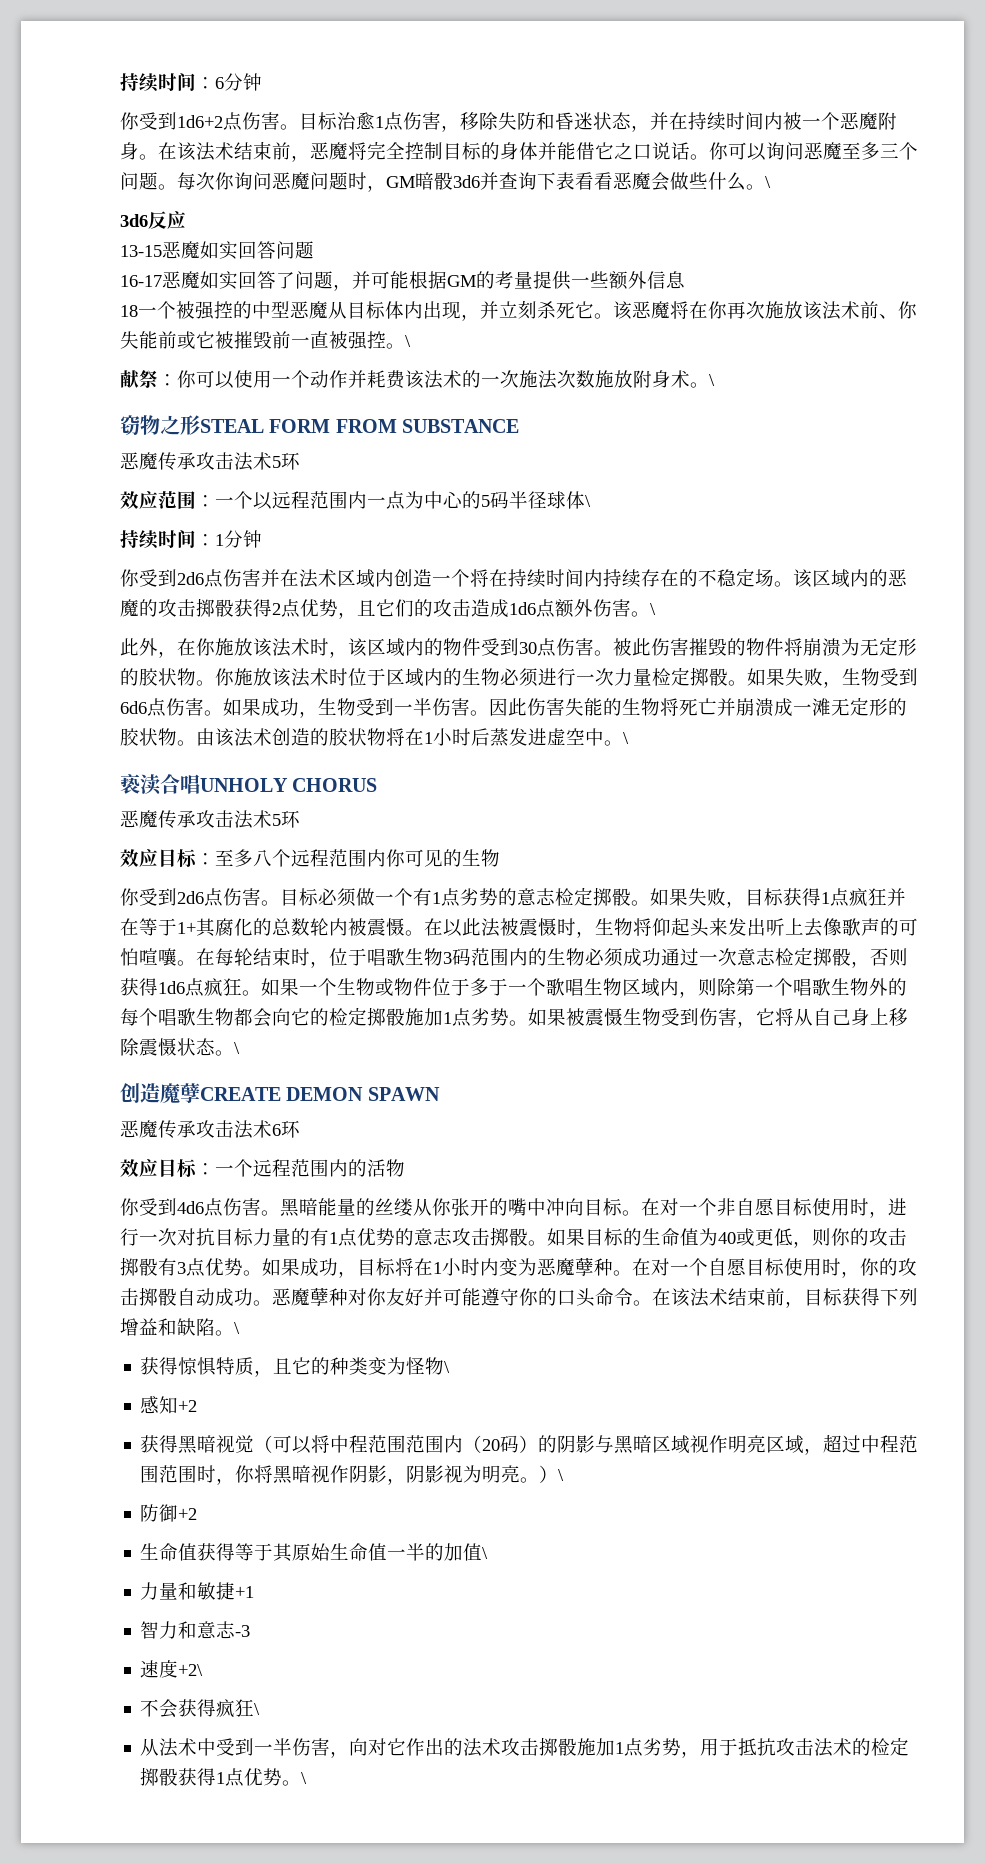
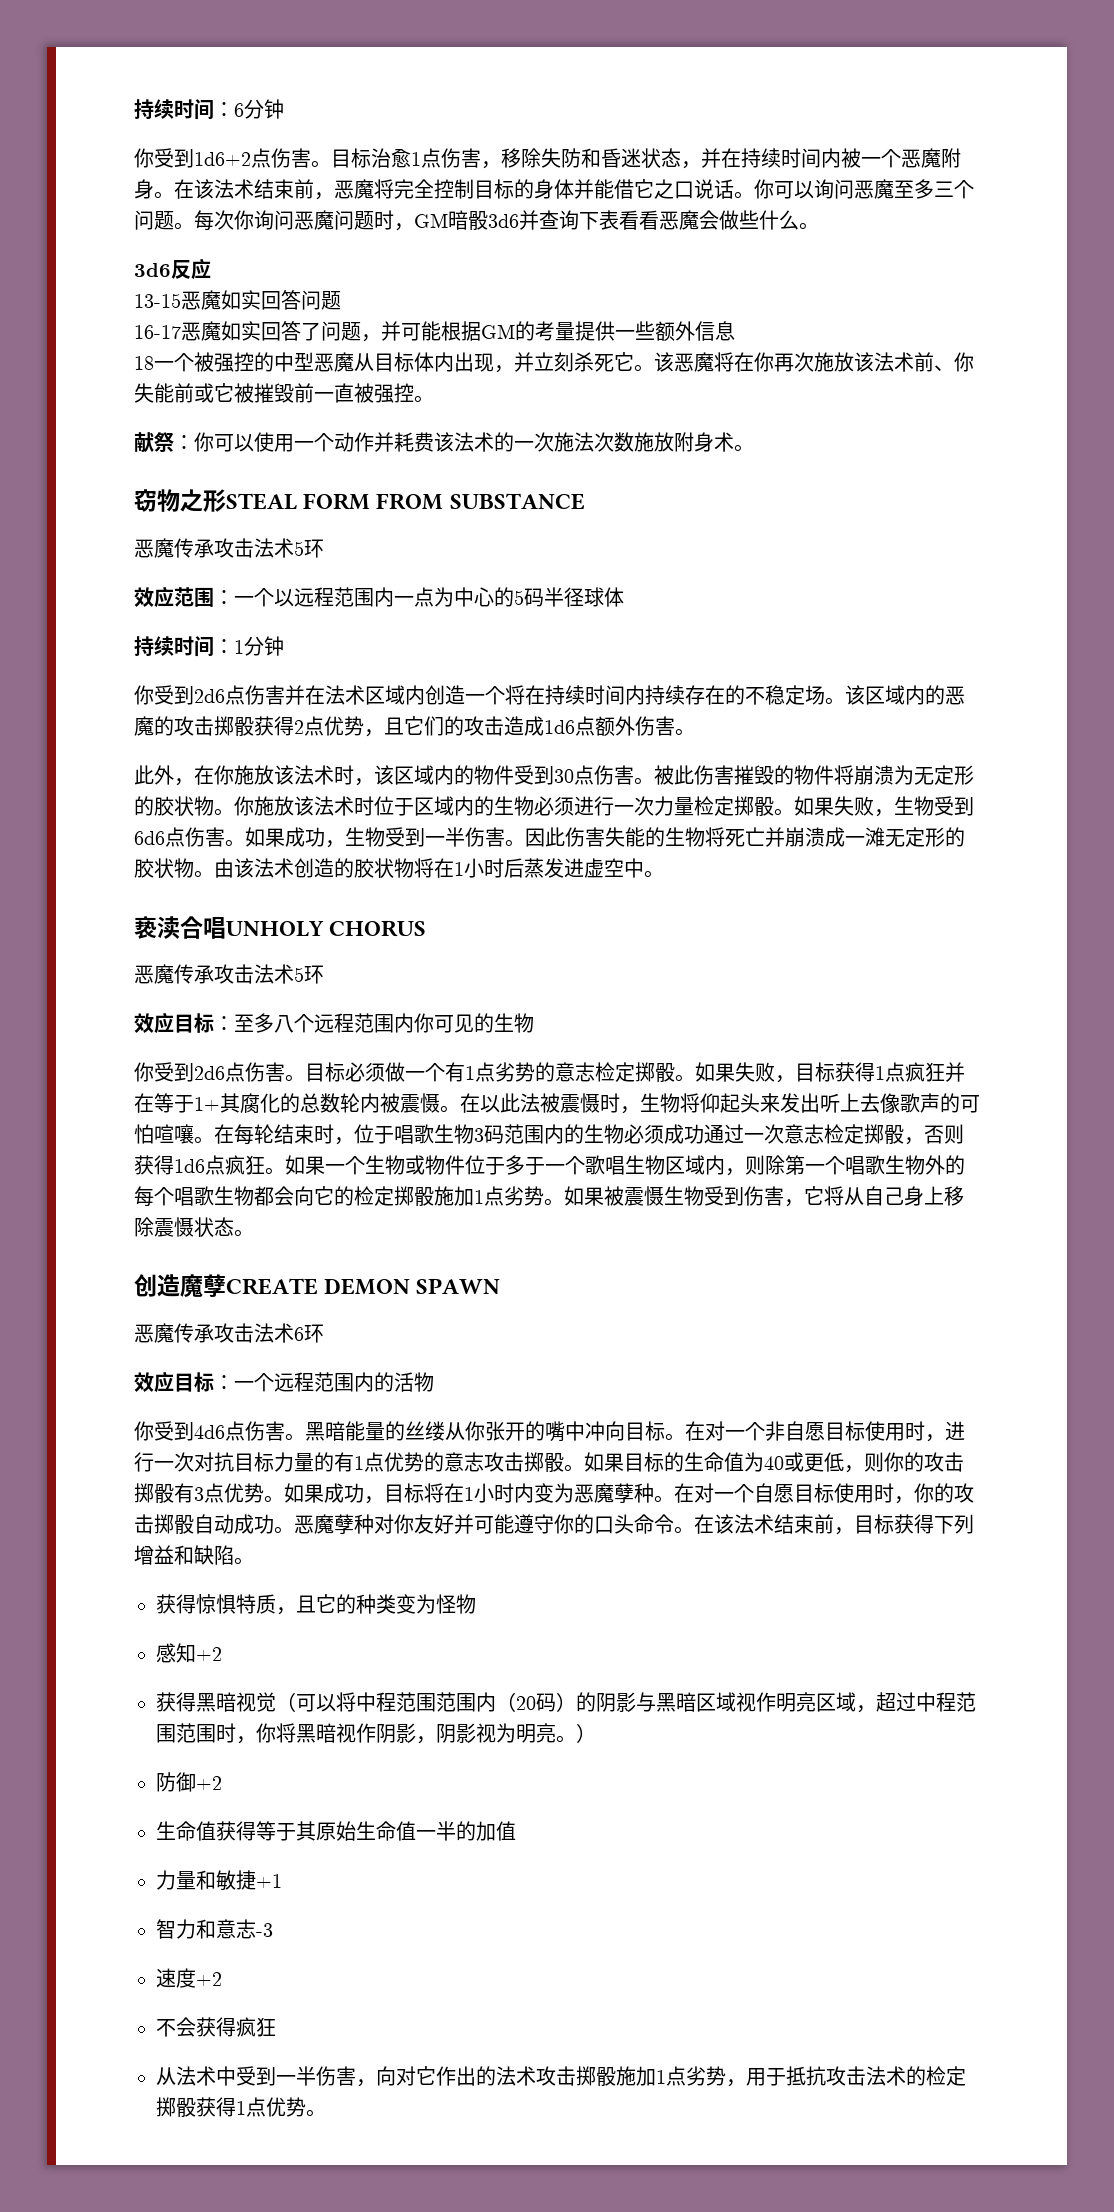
- 每次你询问恶魔问题时，GM暗骰3d6并查询下表看看恶魔会做些什么。\
+ 每次你询问恶魔问题时，GM暗骰3d6并查询下表看看恶魔会做些什么。
- 该恶魔将在你再次施放该法术前、你失能前或它被摧毁前一直被强控。\
+ 该恶魔将在你再次施放该法术前、你失能前或它被摧毁前一直被强控。
- 献祭：你可以使用一个动作并耗费该法术的一次施法次数施放附身术。\
+ 献祭：你可以使用一个动作并耗费该法术的一次施法次数施放附身术。
- 效应范围：一个以远程范围内一点为中心的5码半径球体\
+ 效应范围：一个以远程范围内一点为中心的5码半径球体
- 该区域内的恶魔的攻击掷骰获得2点优势，且它们的攻击造成1d6点额外伤害。\
+ 该区域内的恶魔的攻击掷骰获得2点优势，且它们的攻击造成1d6点额外伤害。
- 由该法术创造的胶状物将在1小时后蒸发进虚空中。\
+ 由该法术创造的胶状物将在1小时后蒸发进虚空中。
- 如果被震慑生物受到伤害，它将从自己身上移除震慑状态。\
+ 如果被震慑生物受到伤害，它将从自己身上移除震慑状态。
- 在该法术结束前，目标获得下列增益和缺陷。\
+ 在该法术结束前，目标获得下列增益和缺陷。
- 获得惊惧特质，且它的种类变为怪物\
+ 获得惊惧特质，且它的种类变为怪物
- 获得黑暗视觉（可以将中程范围范围内（20码）的阴影与黑暗区域视作明亮区域，超过中程范围范围时，你将黑暗视作阴影，阴影视为明亮。）\
+ 获得黑暗视觉（可以将中程范围范围内（20码）的阴影与黑暗区域视作明亮区域，超过中程范围范围时，你将黑暗视作阴影，阴影视为明亮。）
- 生命值获得等于其原始生命值一半的加值\
+ 生命值获得等于其原始生命值一半的加值
- 速度+2\
+ 速度+2
- 不会获得疯狂\
+ 不会获得疯狂
- 从法术中受到一半伤害，向对它作出的法术攻击掷骰施加1点劣势，用于抵抗攻击法术的检定掷骰获得1点优势。\
+ 从法术中受到一半伤害，向对它作出的法术攻击掷骰施加1点劣势，用于抵抗攻击法术的检定掷骰获得1点优势。

